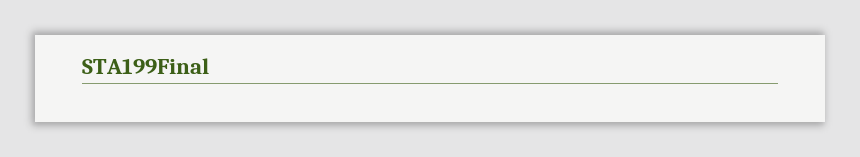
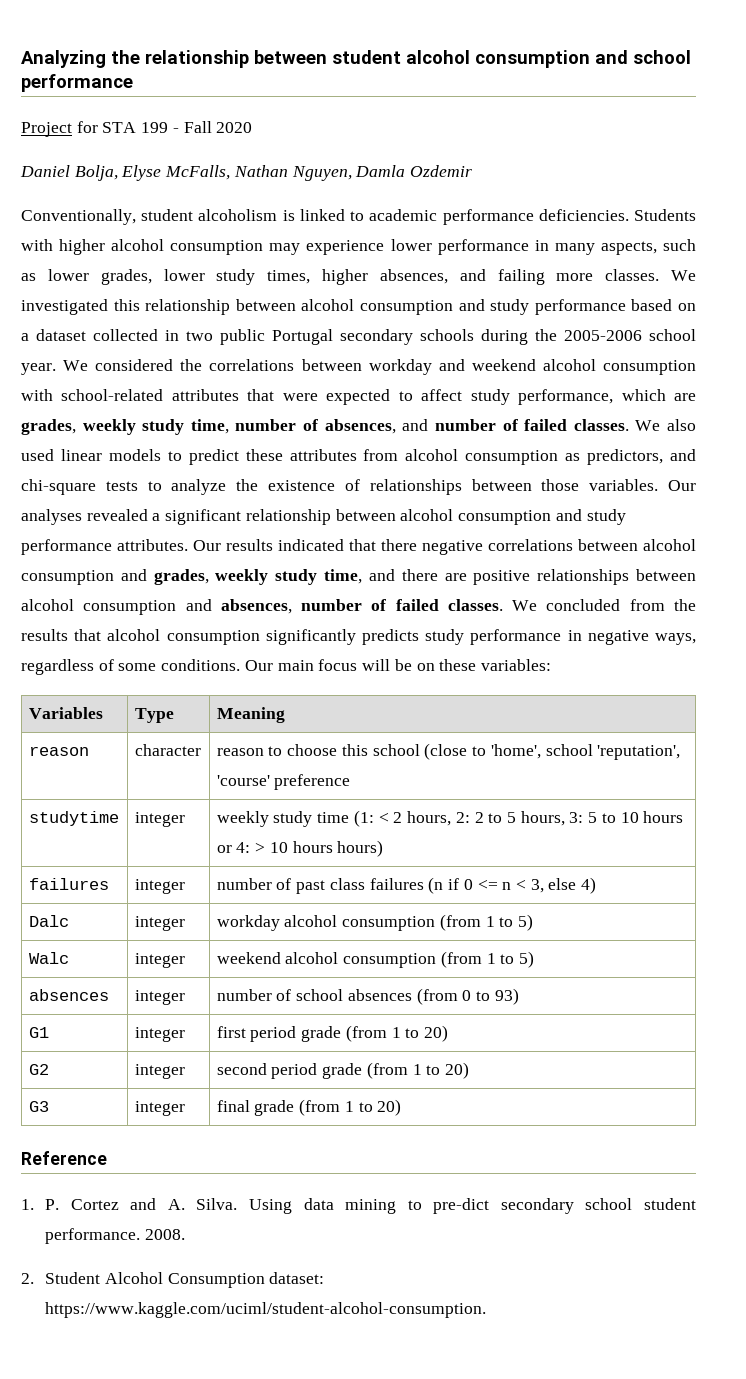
- STA199Final
+ Analyzing the relationship between student alcohol consumption and school performance
+ Project for STA 199 - Fall 2020
+ Daniel Bolja, Elyse McFalls, Nathan Nguyen, Damla Ozdemir
+ Conventionally, student alcoholism is linked to academic performance deficiencies. Students with higher alcohol consumption may experience lower performance in many aspects, such as lower grades, lower study times, higher absences, and failing more classes. We investigated this relationship between alcohol consumption and study performance based on a dataset collected in two public Portugal secondary schools during the 2005-2006 school year. We considered the correlations between workday and weekend alcohol consumption with school-related attributes that were expected to affect study performance, which are grades, weekly study time, number of absences, and number of failed classes. We also used linear models to predict these attributes from alcohol consumption as predictors, and chi-square tests to analyze the existence of relationships between those variables. Our analyses revealed a significant relationship between alcohol consumption and study performance attributes. Our results indicated that there negative correlations between alcohol consumption and grades, weekly study time, and there are positive relationships between alcohol consumption and absences, number of failed classes. We concluded from the results that alcohol consumption significantly predicts study performance in negative ways, regardless of some conditions. Our main focus will be on these variables:
+ Variables | Type | Meaning
+ reason | character | reason to choose this school (close to 'home', school 'reputation', 'course' preference
+ studytime | integer | weekly study time (1: < 2 hours, 2: 2 to 5 hours, 3: 5 to 10 hours or 4: > 10 hours hours)
+ failures | integer | number of past class failures (n if 0 <= n < 3, else 4)
+ Dalc | integer | workday alcohol consumption (from 1 to 5)
+ Walc | integer | weekend alcohol consumption (from 1 to 5)
+ absences | integer | number of school absences (from 0 to 93)
+ G1 | integer | first period grade (from 1 to 20)
+ G2 | integer | second period grade (from 1 to 20)
+ G3 | integer | final grade (from 1 to 20)
+ Reference
+ 1. P. Cortez and A. Silva. Using data mining to pre-dict secondary school student performance. 2008.
+ 2. Student Alcohol Consumption dataset: https://www.kaggle.com/uciml/student-alcohol-consumption.

